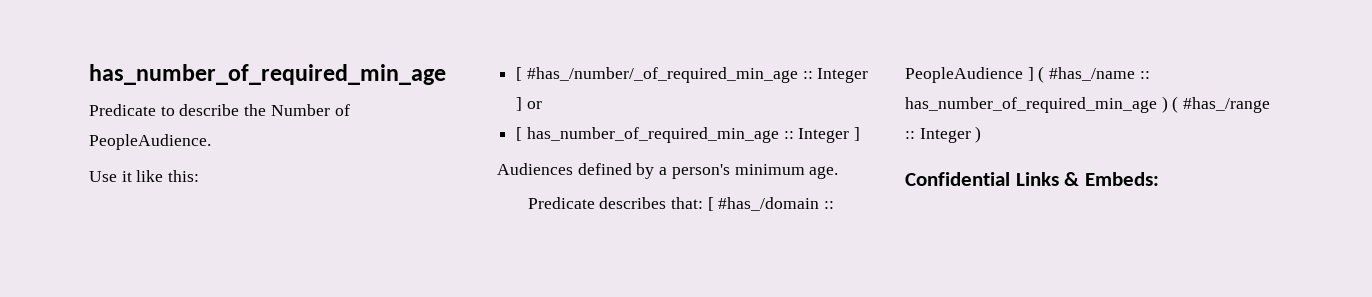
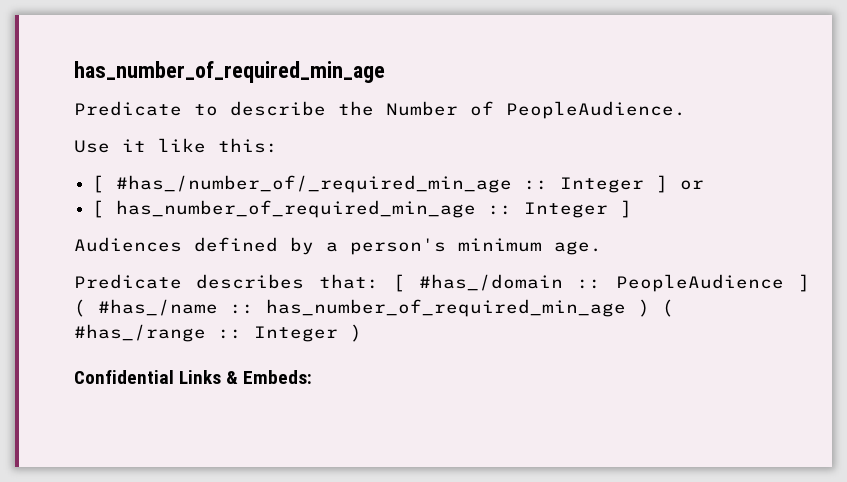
- [ #has_/number/_of_required_min_age :: Integer ] or
+ [ #has_/number_of/_required_min_age :: Integer ] or

